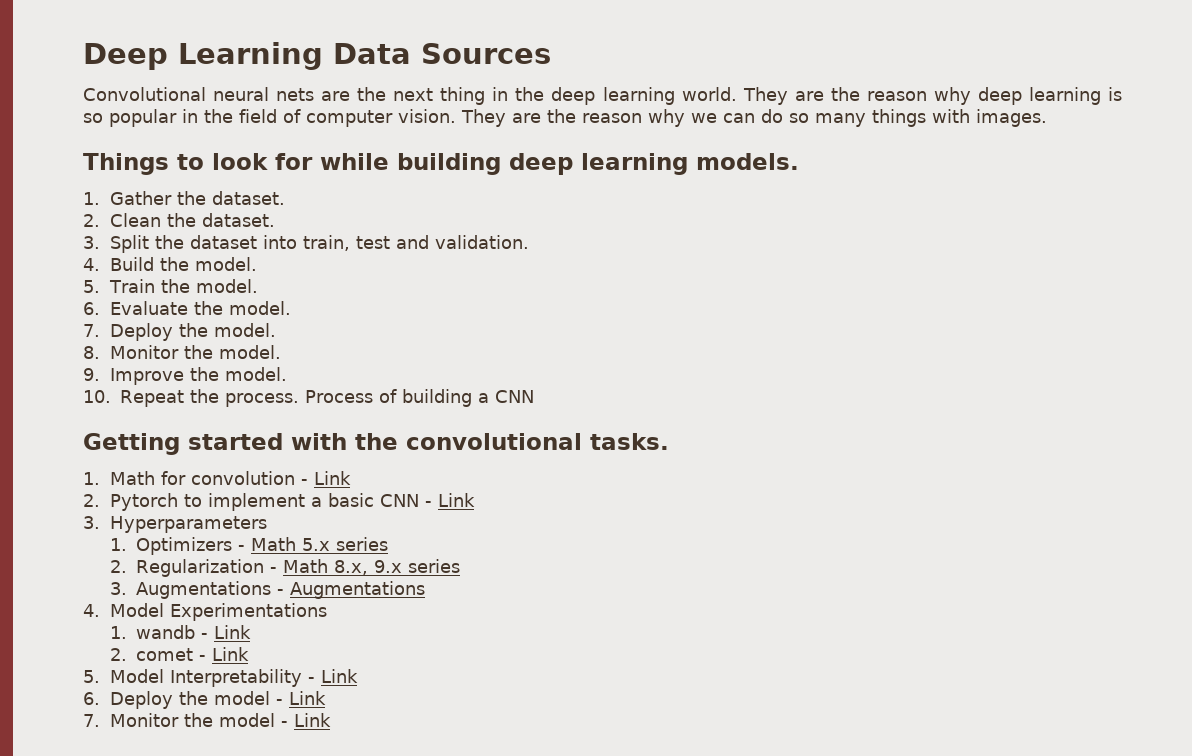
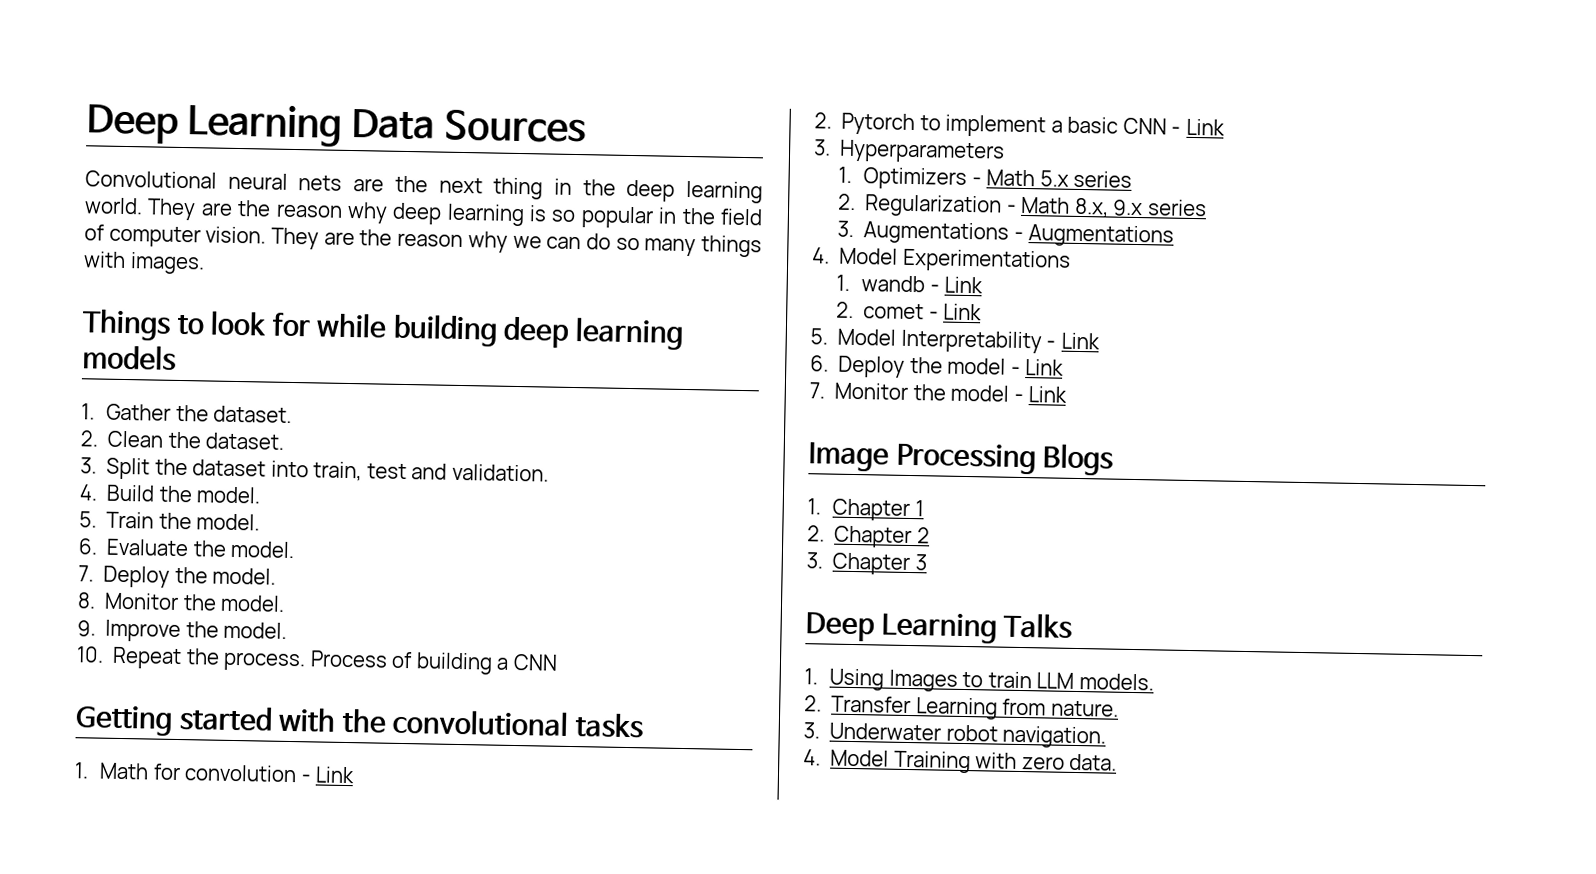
- Things to look for while building deep learning models.
+ Things to look for while building deep learning models
- Getting started with the convolutional tasks.
+ Getting started with the convolutional tasks
+ Image Processing Blogs
+ 1. Chapter 1
+ 2. Chapter 2
+ 3. Chapter 3
+ Deep Learning Talks
+ 1. Using Images to train LLM models.
+ 2. Transfer Learning from nature.
+ 3. Underwater robot navigation.
+ 4. Model Training with zero data.

